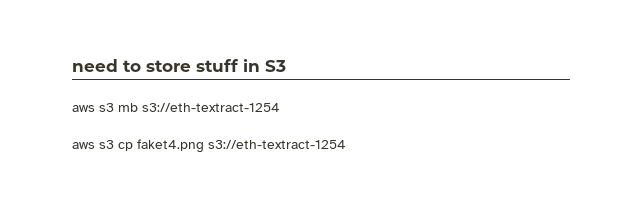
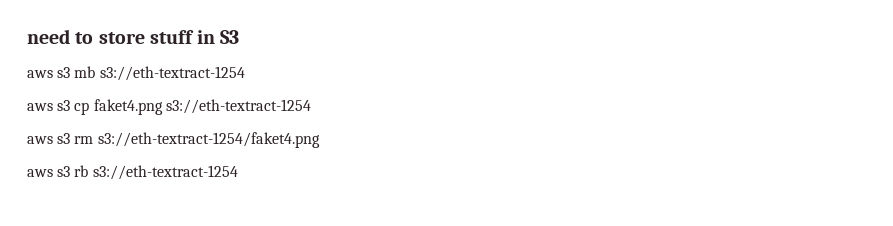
+ aws s3 rm s3://eth-textract-1254/faket4.png
+ aws s3 rb s3://eth-textract-1254

